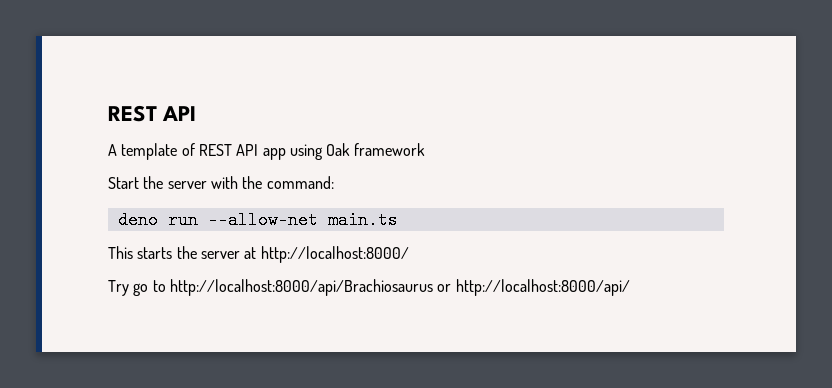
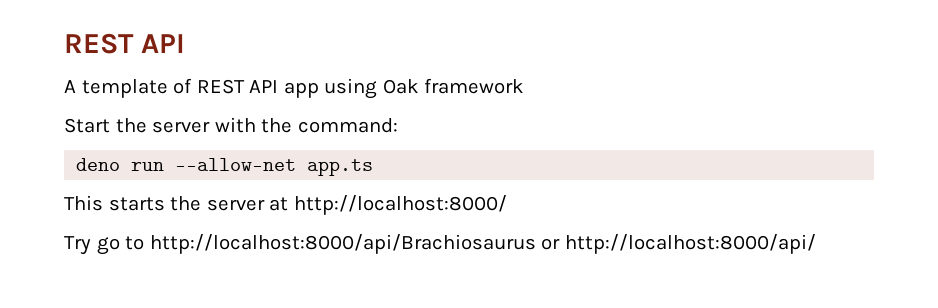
- deno run --allow-net main.ts
+ deno run --allow-net app.ts

